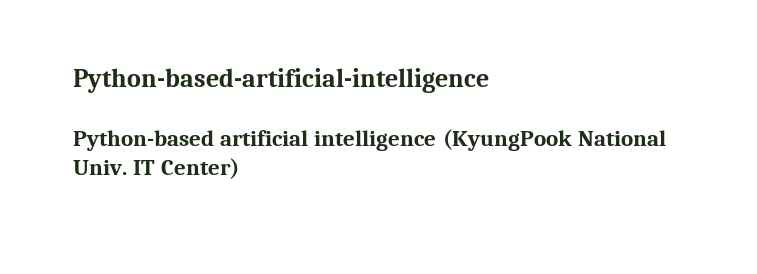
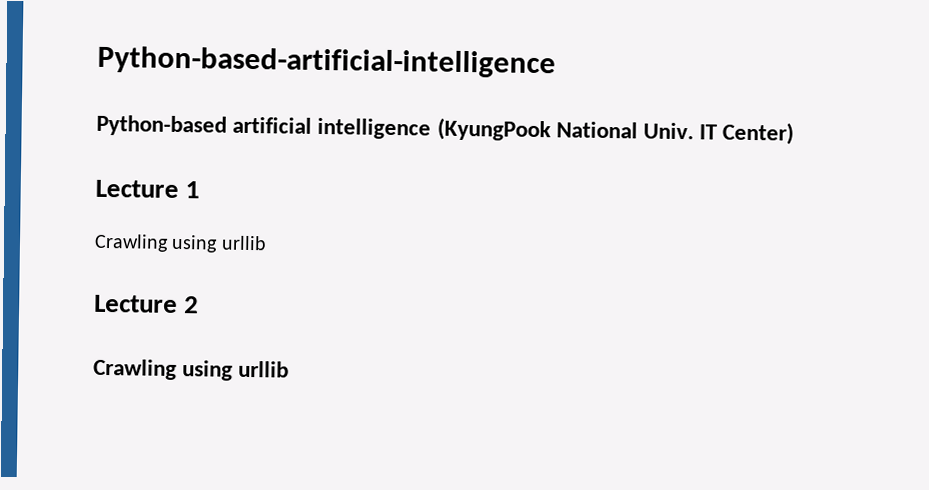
+ Lecture 1
+ Crawling using urllib
+ Lecture 2
+ Crawling using urllib

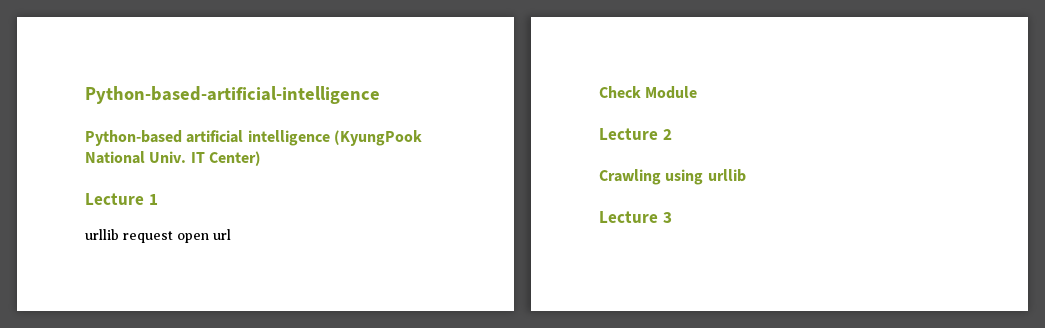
  Lecture 1
- Crawling using urllib
+ urllib request open url
+ Check Module
+ Lecture 3

